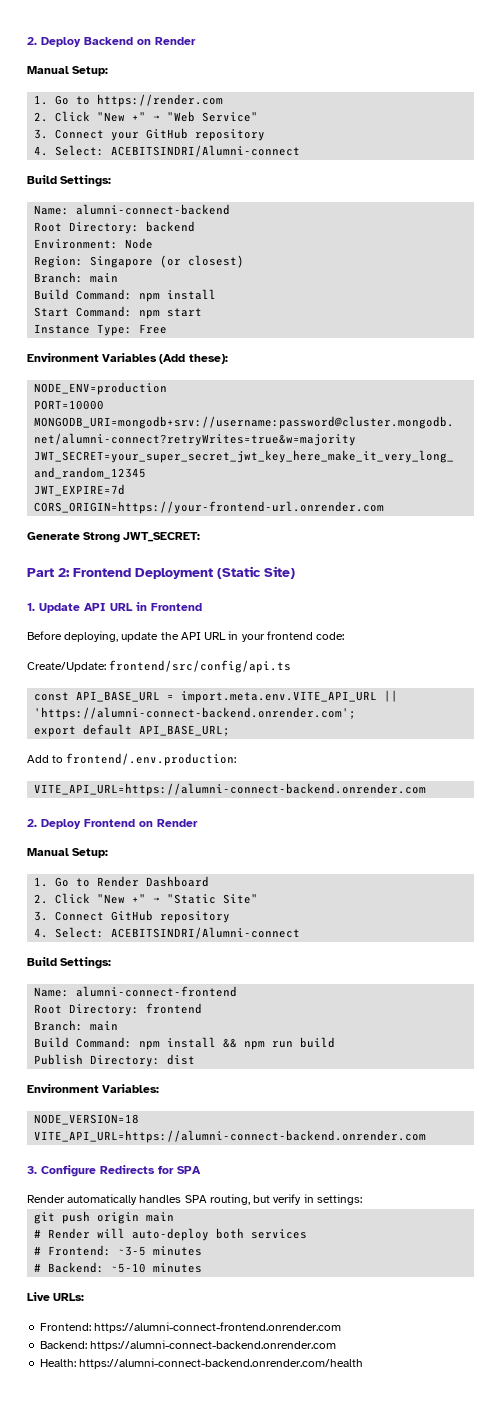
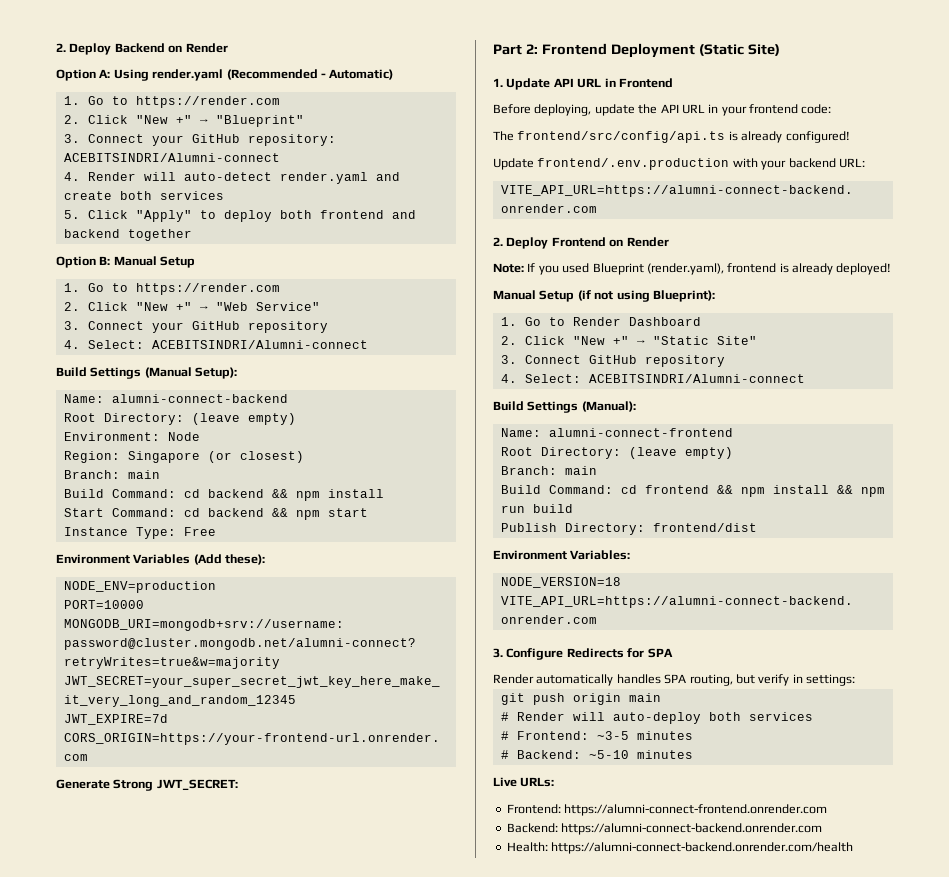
  2. Deploy Backend on Render
- Manual Setup:
+ Option A: Using render.yaml (Recommended - Automatic)
+ 1. Go to https://render.com
+ 2. Click "New +" → "Blueprint"
+ 3. Connect your GitHub repository: ACEBITSINDRI/Alumni-connect
+ 4. Render will auto-detect render.yaml and create both services
+ 5. Click "Apply" to deploy both frontend and backend together
+ Option B: Manual Setup
  3. Connect your GitHub repository
  4. Select: ACEBITSINDRI/Alumni-connect
- Build Settings:
+ Build Settings (Manual Setup):
  Name: alumni-connect-backend
- Root Directory: backend
+ Root Directory: (leave empty)
  Region: Singapore (or closest)
  Branch: main
- Build Command: npm install
+ Build Command: cd backend && npm install
- Start Command: npm start
+ Start Command: cd backend && npm start
- Create/Update: frontend/src/config/api.ts
- const API_BASE_URL = import.meta.env.VITE_API_URL || 'https://alumni-connect-backend.onrender.com';
- export default API_BASE_URL;
- Add to frontend/.env.production:
+ The frontend/src/config/api.ts is already configured!
+ Update frontend/.env.production with your backend URL:
  2. Deploy Frontend on Render
- Manual Setup:
+ Note: If you used Blueprint (render.yaml), frontend is already deployed!
+ Manual Setup (if not using Blueprint):
  3. Connect GitHub repository
  4. Select: ACEBITSINDRI/Alumni-connect
- Build Settings:
+ Build Settings (Manual):
  Name: alumni-connect-frontend
- Root Directory: frontend
+ Root Directory: (leave empty)
  Branch: main
- Build Command: npm install && npm run build
+ Build Command: cd frontend && npm install && npm run build
- Publish Directory: dist
+ Publish Directory: frontend/dist

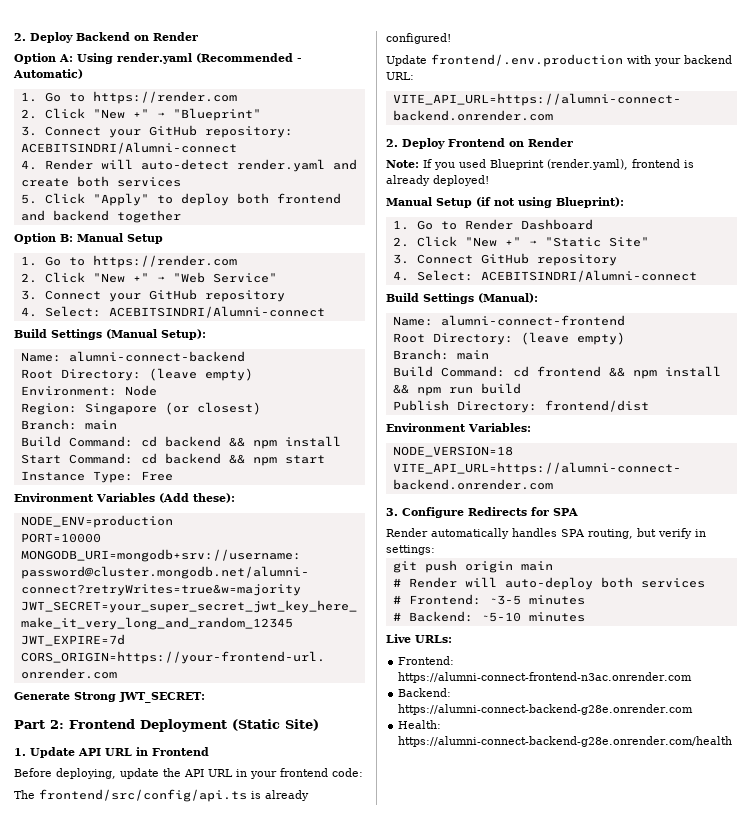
- Frontend: https://alumni-connect-frontend.onrender.com
- Backend: https://alumni-connect-backend.onrender.com
+ Frontend: https://alumni-connect-frontend-n3ac.onrender.com
+ Backend: https://alumni-connect-backend-g28e.onrender.com
- Health: https://alumni-connect-backend.onrender.com/health
+ Health: https://alumni-connect-backend-g28e.onrender.com/health

